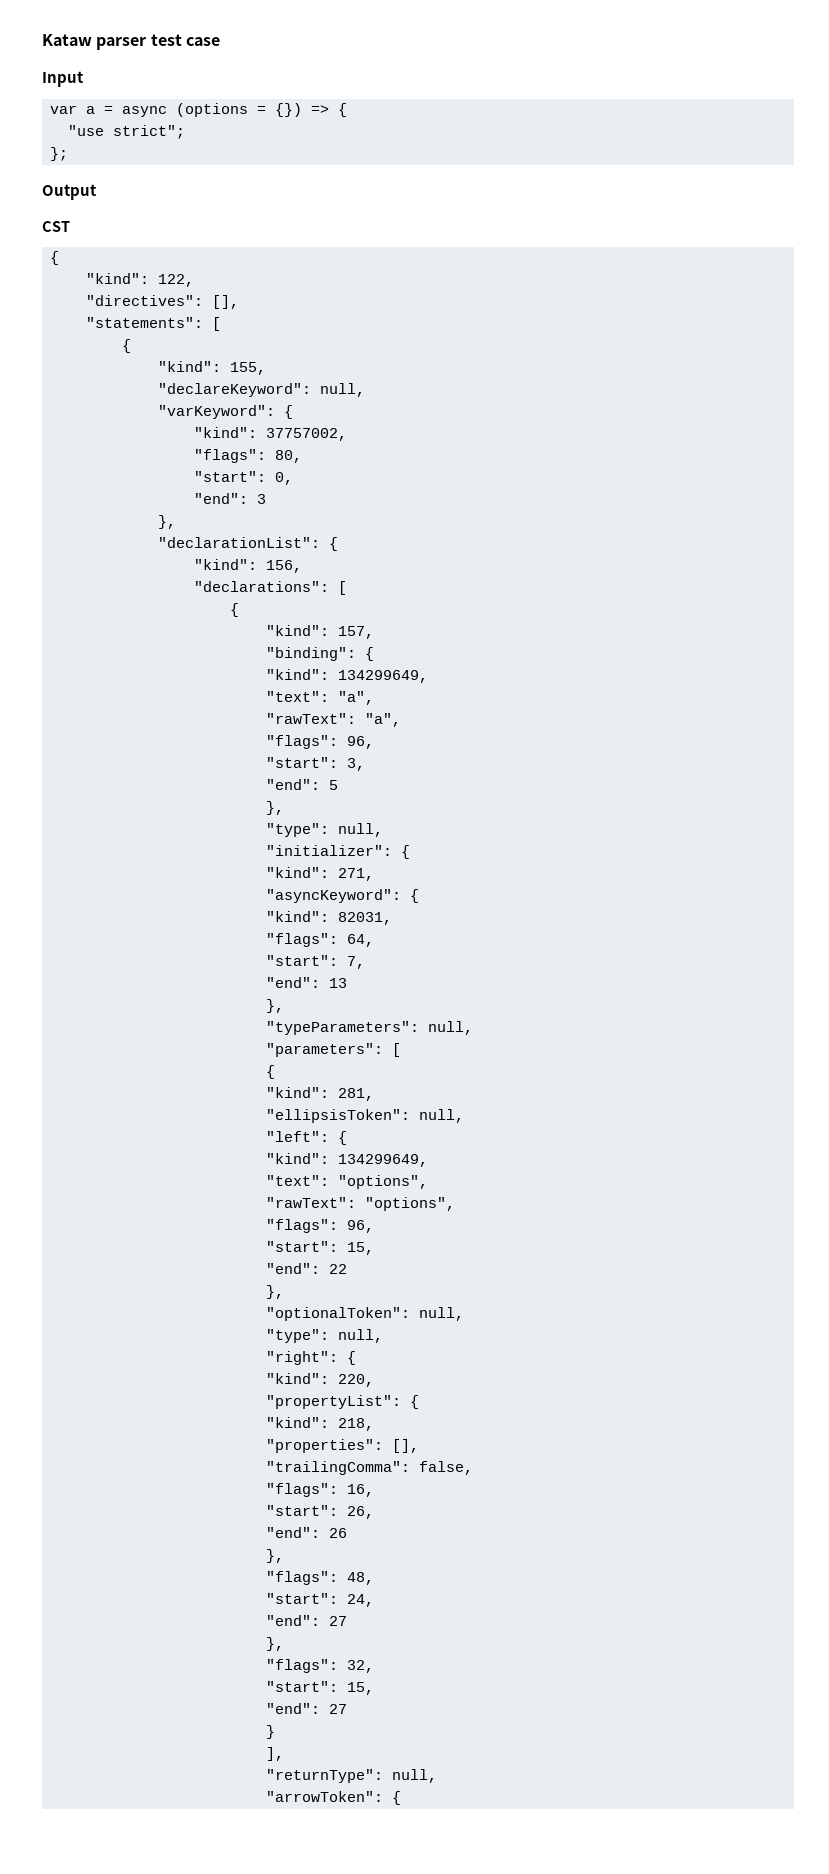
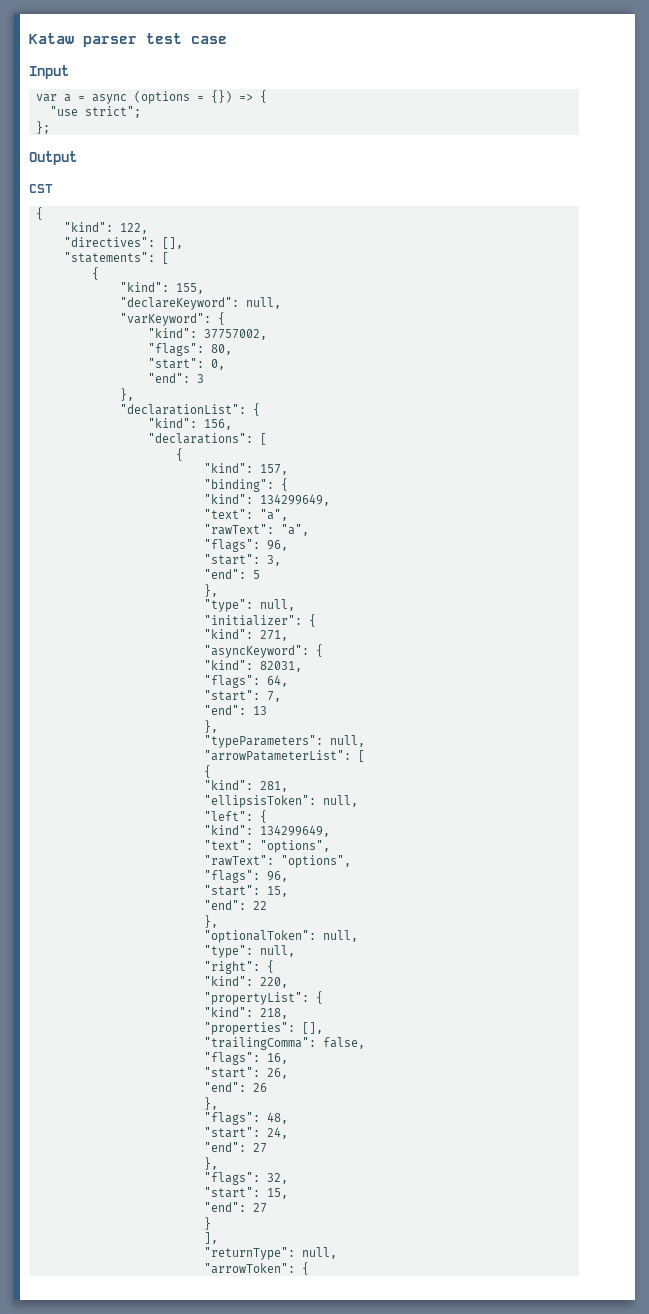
- "parameters": [
+ "arrowPatameterList": [

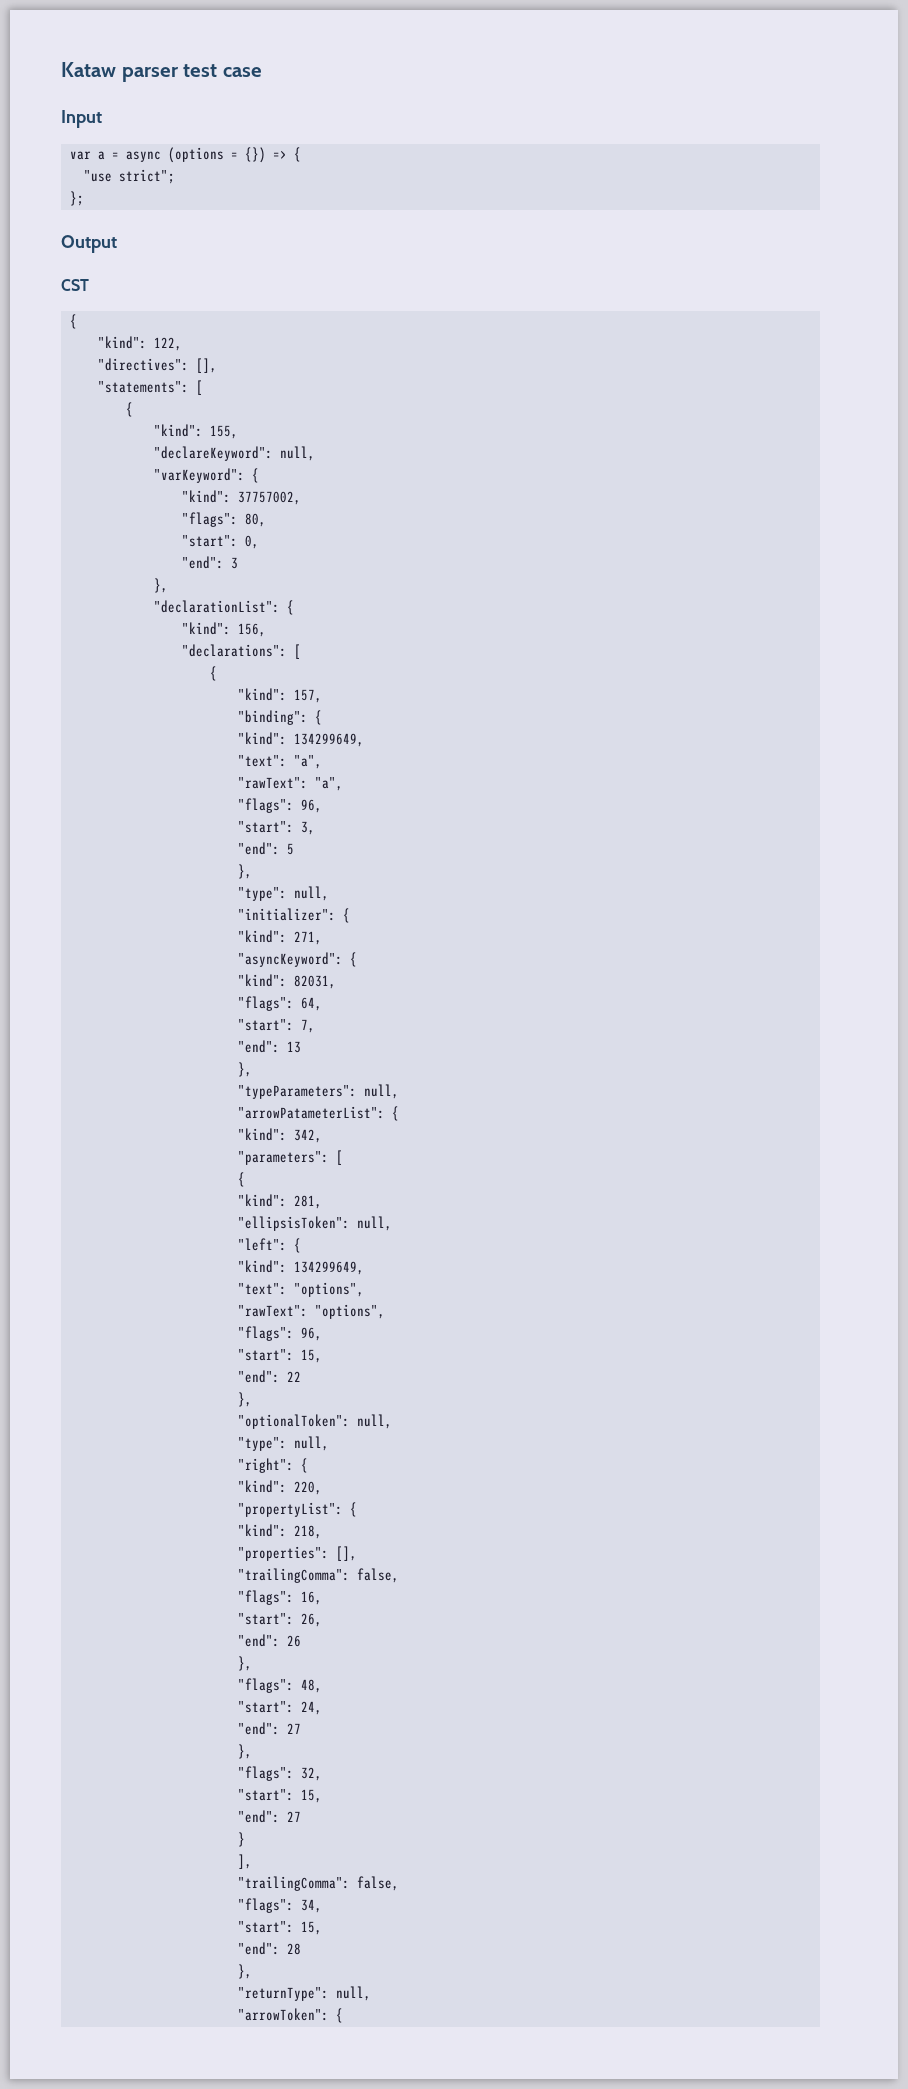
- "arrowPatameterList": [
+ "arrowPatameterList": {
+ "kind": 342,
+ "parameters": [
  ],
+ "trailingComma": false,
+ "flags": 34,
+ "start": 15,
+ "end": 28
+ },

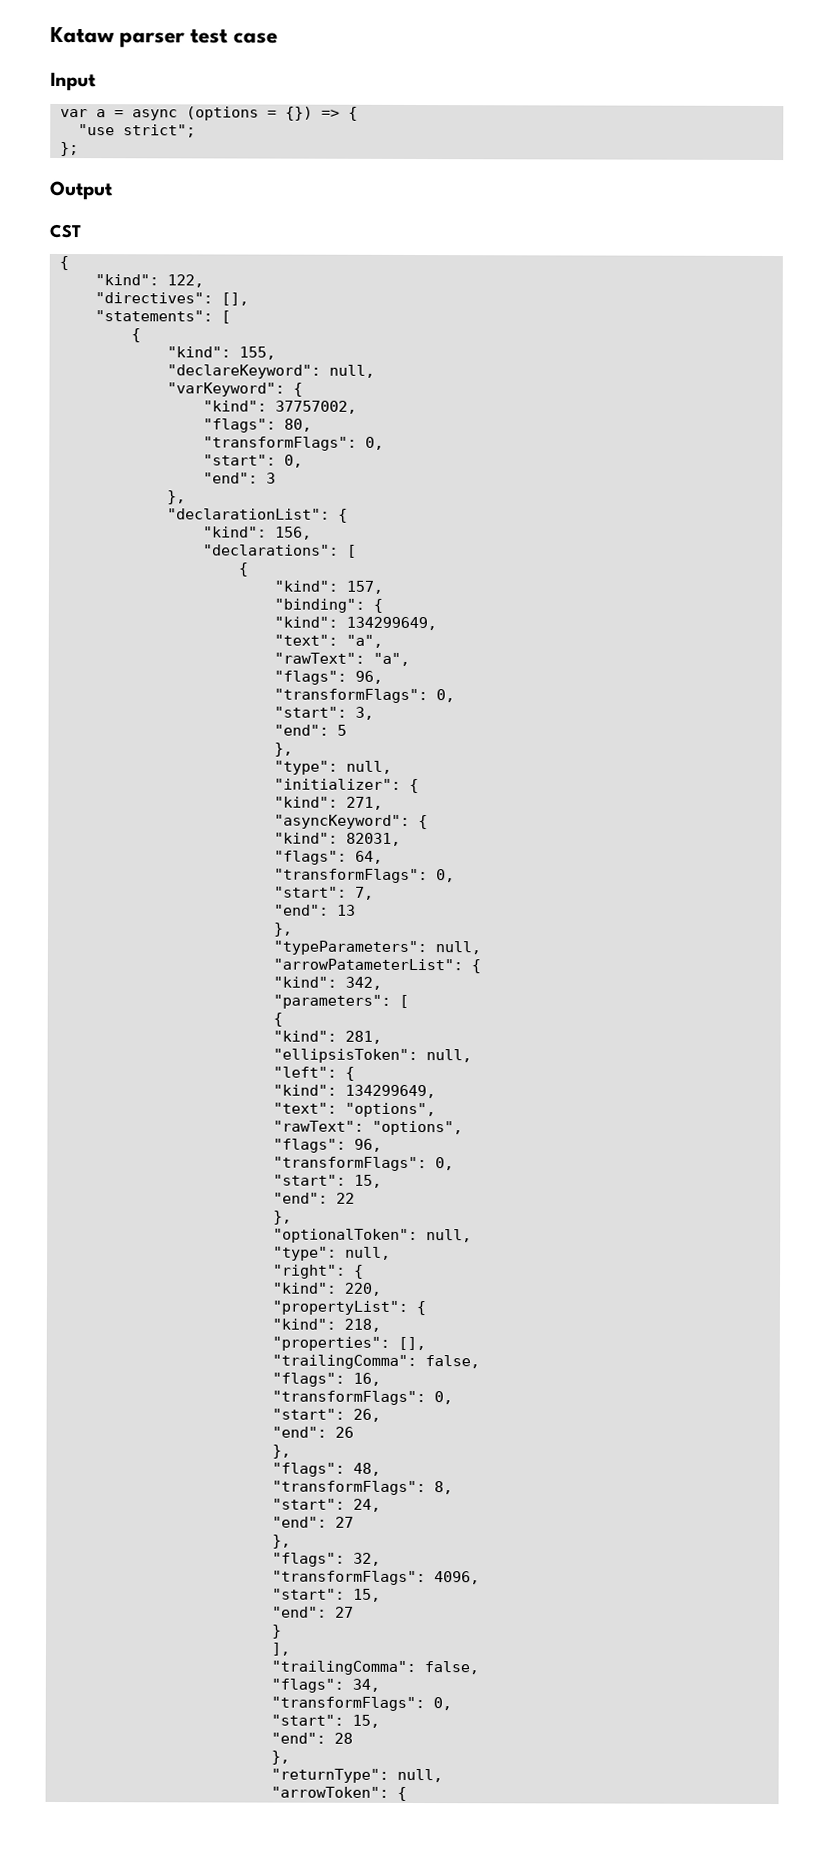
  "flags": 80,
+ "transformFlags": 0,
  "rawText": "a",
  "flags": 96,
+ "transformFlags": 0,
  "flags": 64,
+ "transformFlags": 0,
  "rawText": "options",
  "flags": 96,
+ "transformFlags": 0,
  "flags": 16,
+ "transformFlags": 0,
+ "transformFlags": 8,
+ "transformFlags": 4096,
  "flags": 34,
+ "transformFlags": 0,

